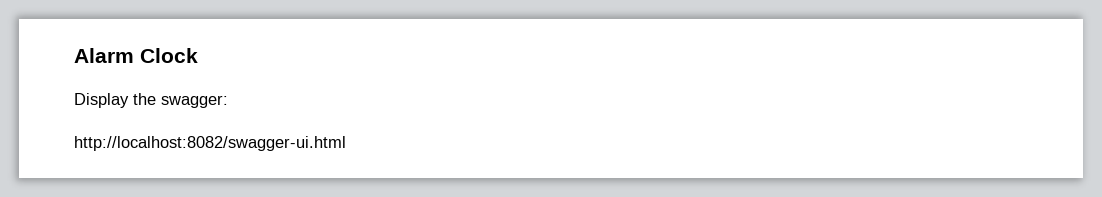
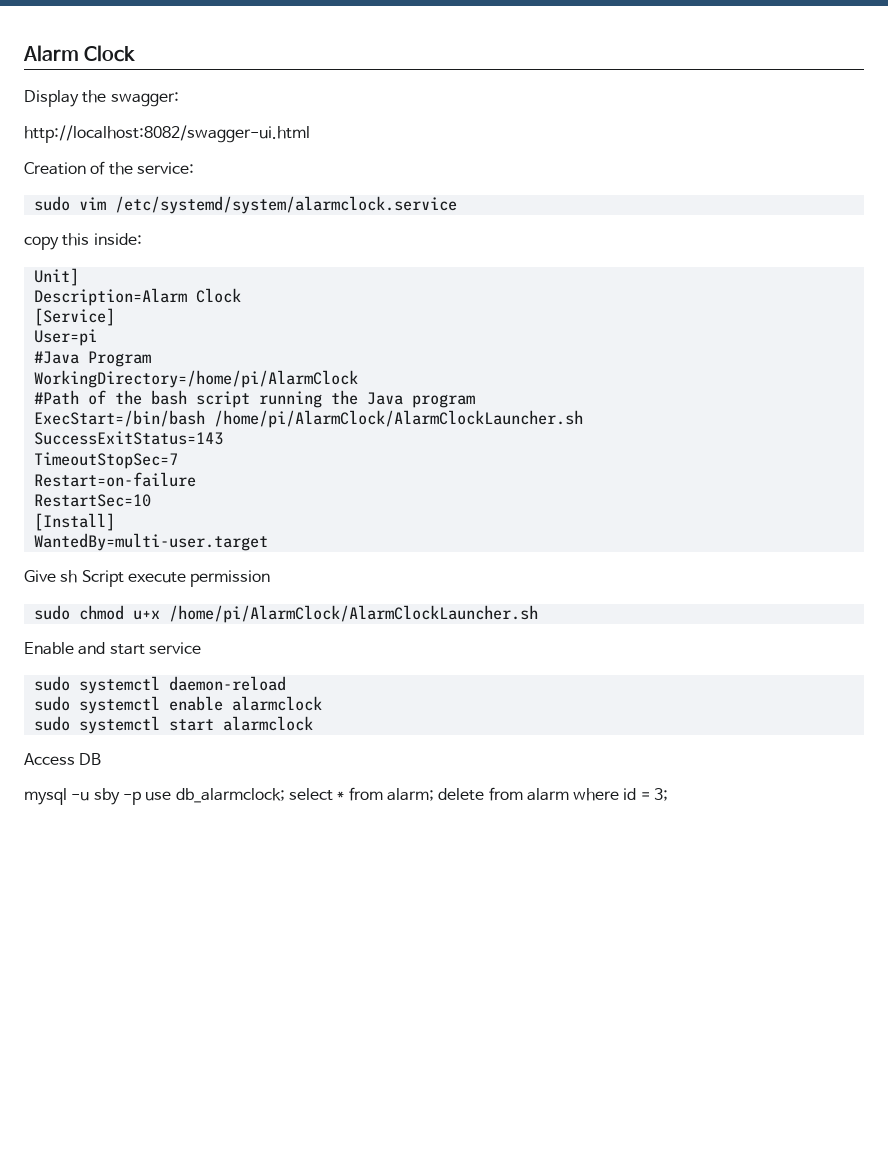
+ Creation of the service:
+ sudo vim /etc/systemd/system/alarmclock.service
+ copy this inside:
+ Unit]
+ Description=Alarm Clock
+ [Service]
+ User=pi
+ #Java Program
+ WorkingDirectory=/home/pi/AlarmClock
+ #Path of the bash script running the Java program
+ ExecStart=/bin/bash /home/pi/AlarmClock/AlarmClockLauncher.sh
+ SuccessExitStatus=143
+ TimeoutStopSec=7
+ Restart=on-failure
+ RestartSec=10
+ [Install]
+ WantedBy=multi-user.target
+ Give sh Script execute permission
+ sudo chmod u+x /home/pi/AlarmClock/AlarmClockLauncher.sh
+ Enable and start service
+ sudo systemctl daemon-reload
+ sudo systemctl enable alarmclock
+ sudo systemctl start alarmclock
+ Access DB
+ mysql -u sby -p use db_alarmclock; select * from alarm; delete from alarm where id = 3;

